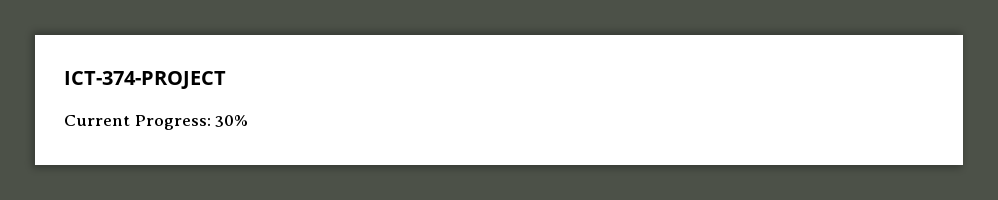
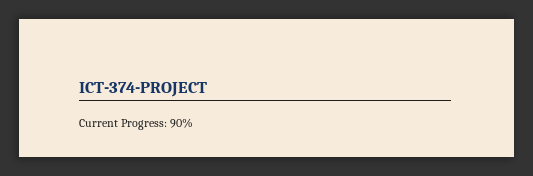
- Current Progress: 30%
+ Current Progress: 90%

